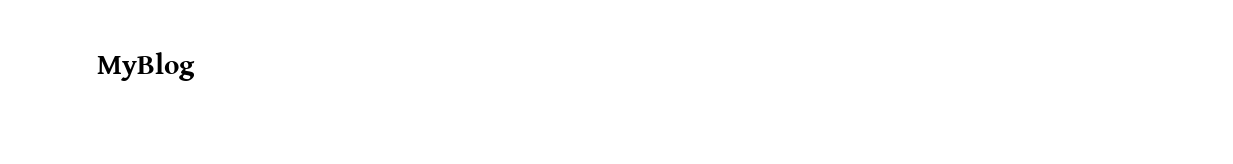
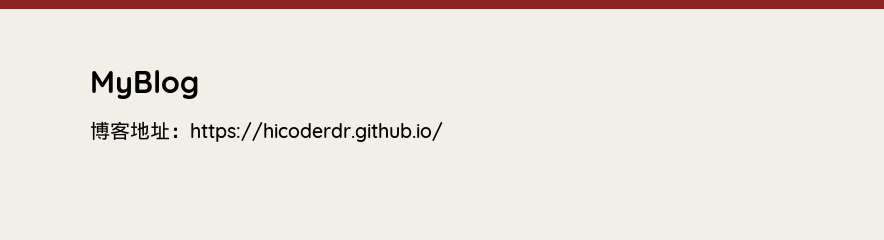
+ 博客地址：https://hicoderdr.github.io/

